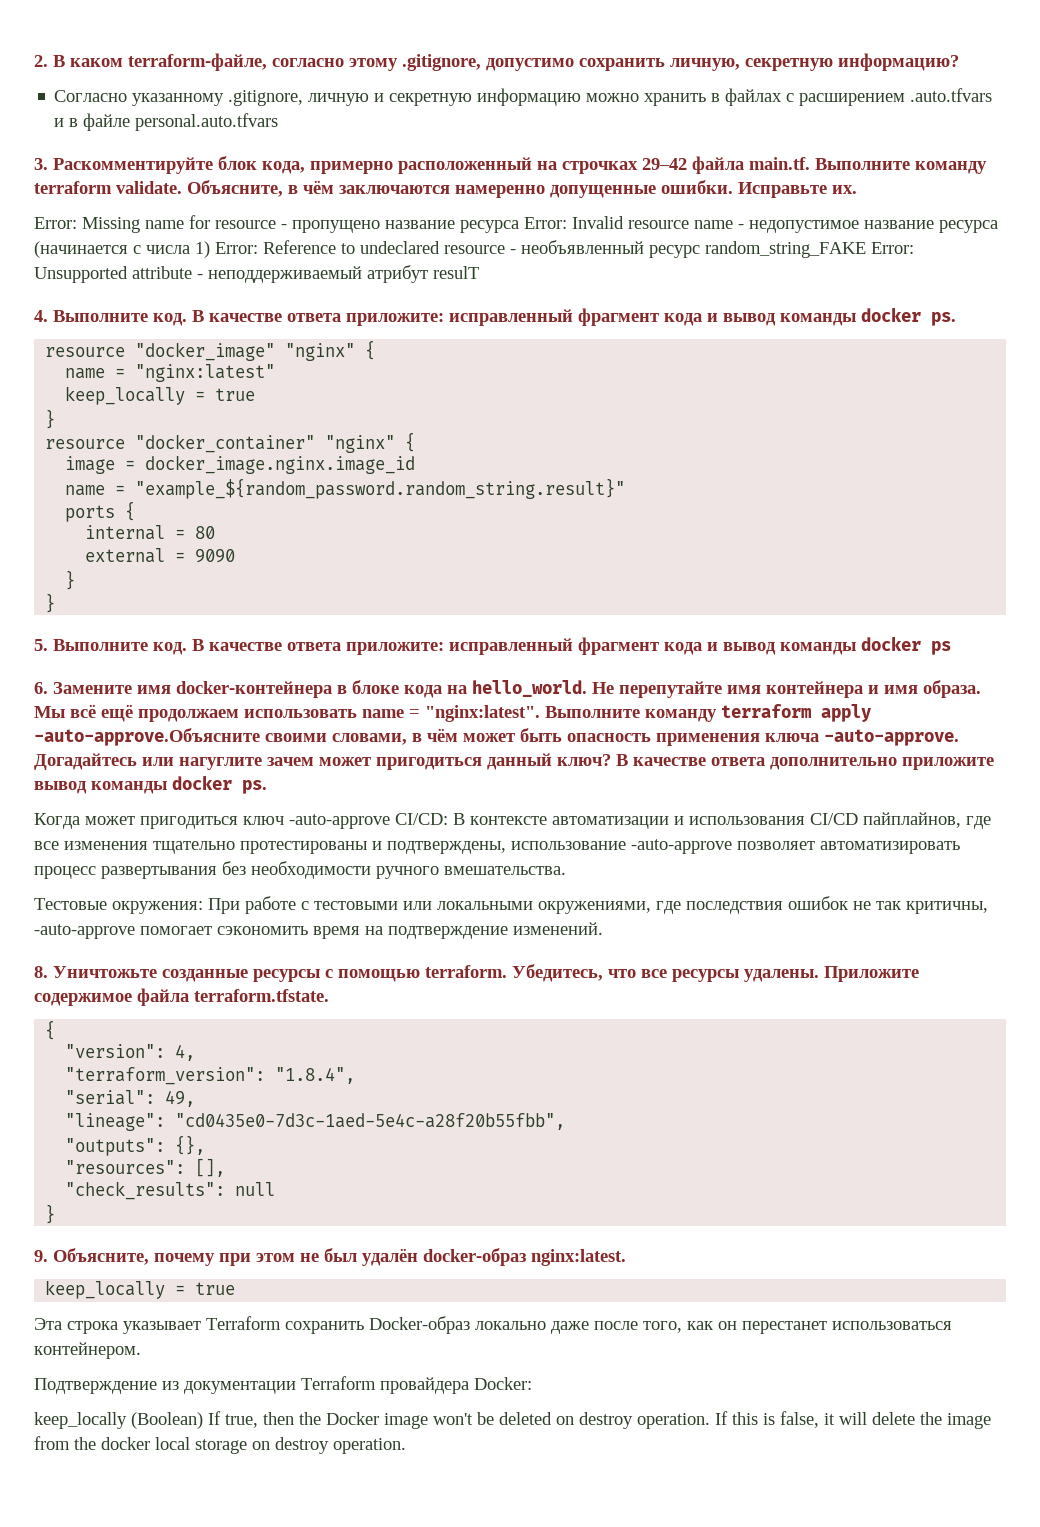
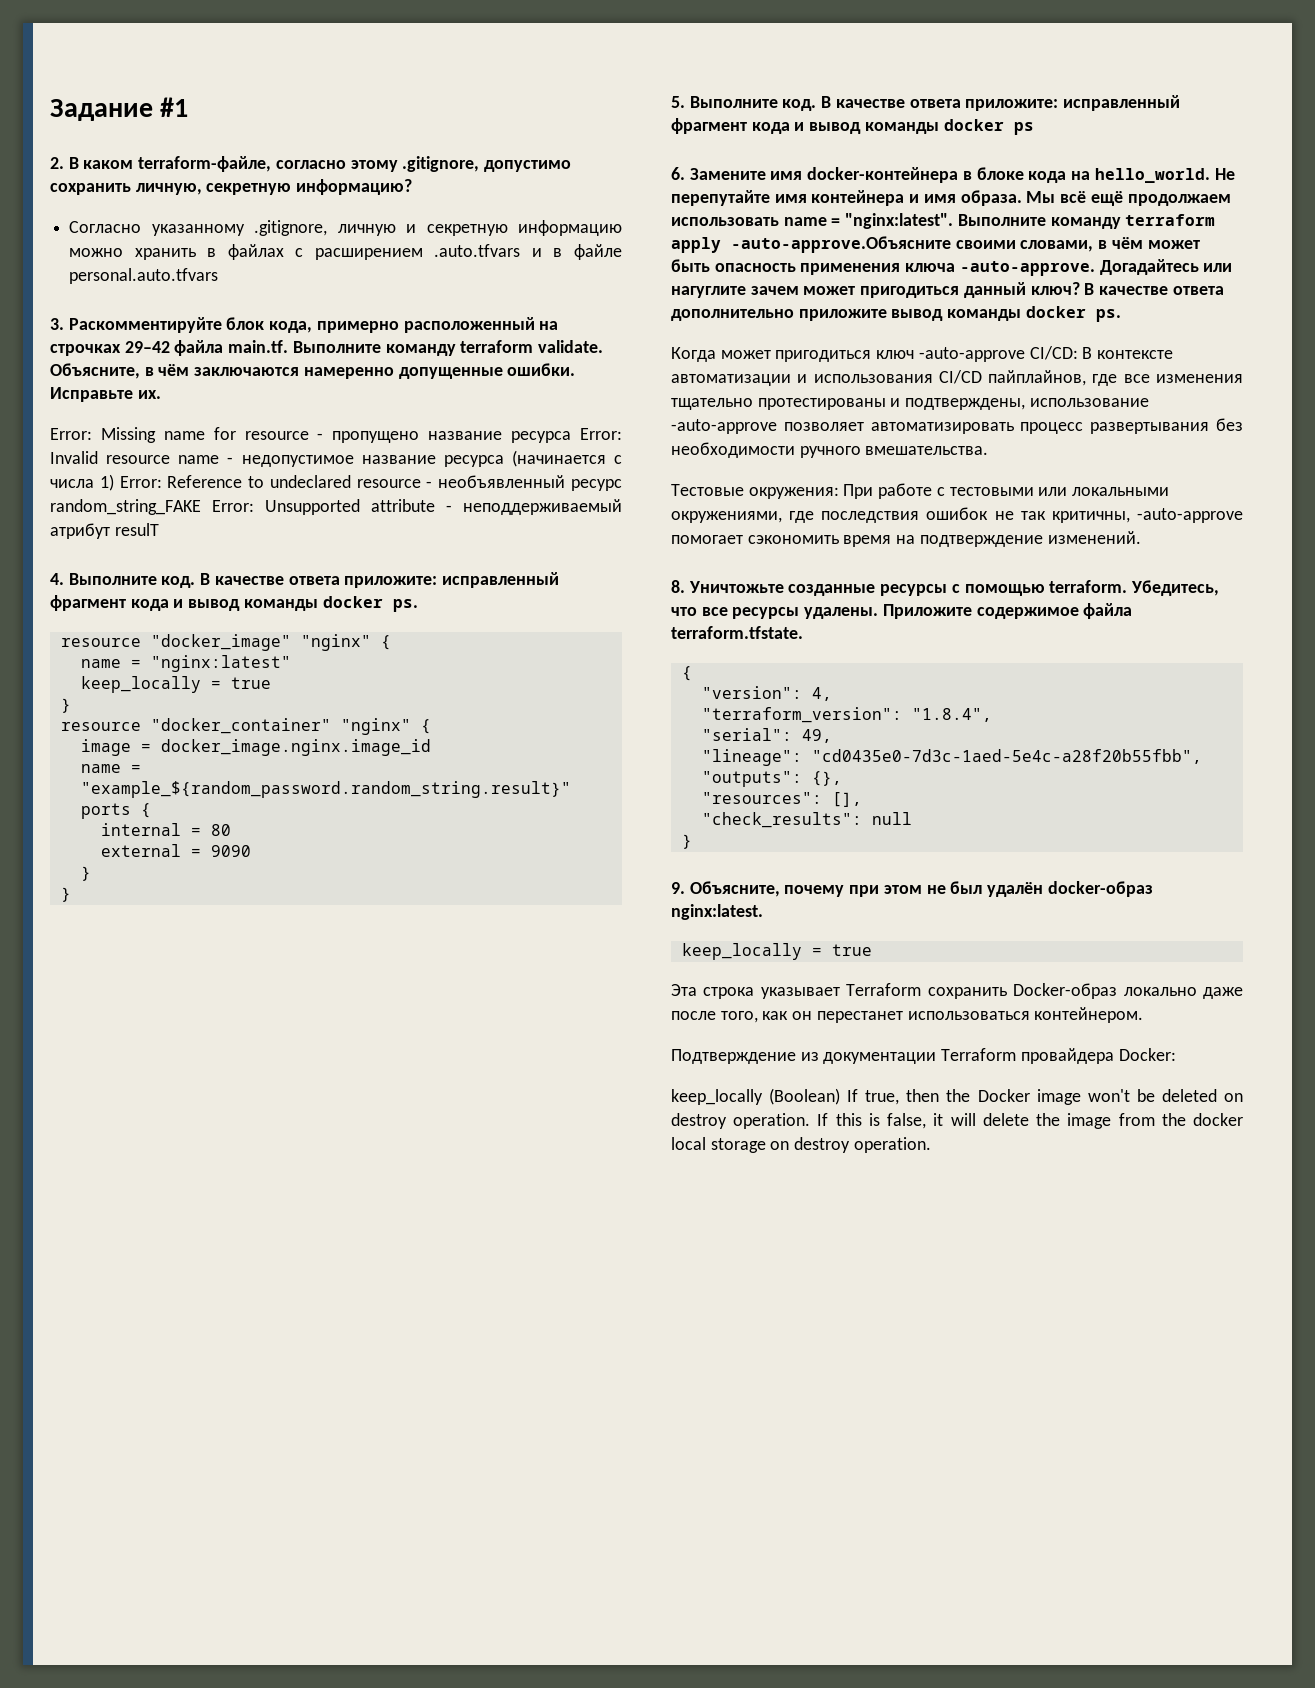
+ Задание #1

